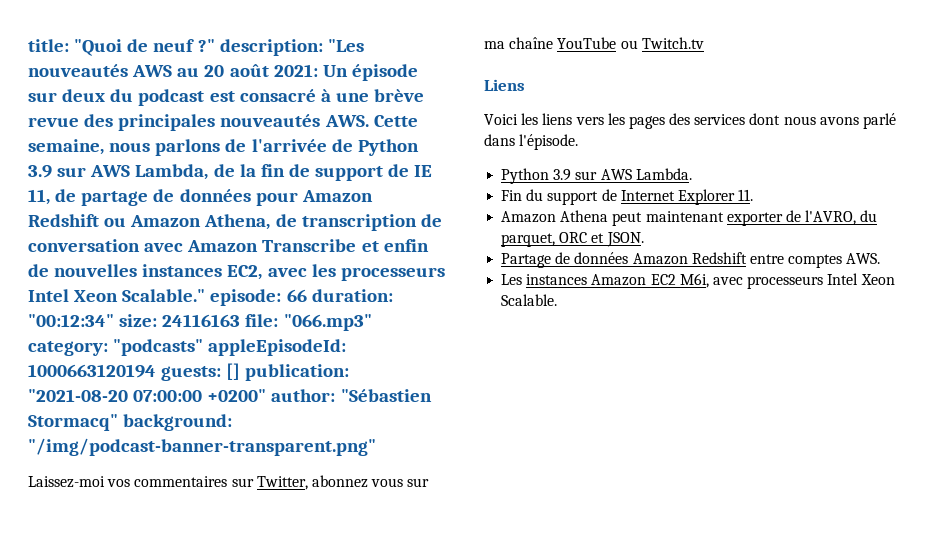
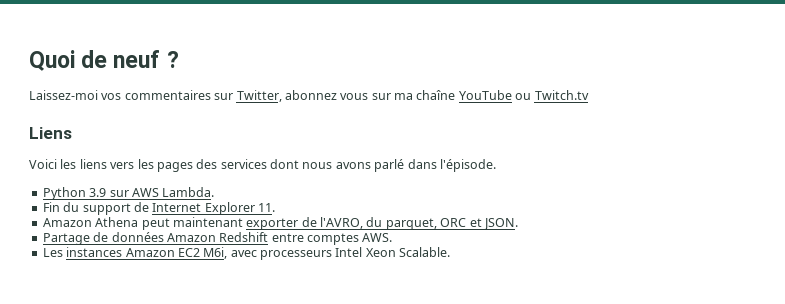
- title: "Quoi de neuf ?" description: "Les nouveautés AWS au 20 août 2021: Un épisode sur deux du podcast est consacré à une brève revue des principales nouveautés AWS. Cette semaine, nous parlons de l'arrivée de Python 3.9 sur AWS Lambda, de la fin de support de IE 11, de partage de données pour Amazon Redshift ou Amazon Athena, de transcription de conversation avec Amazon Transcribe et enfin de nouvelles instances EC2, avec les processeurs Intel Xeon Scalable." episode: 66 duration: "00:12:34" size: 24116163 file: "066.mp3" category: "podcasts" appleEpisodeId: 1000663120194 guests: [] publication: "2021-08-20 07:00:00 +0200" author: "Sébastien Stormacq" background: "/img/podcast-banner-transparent.png"
+ Quoi de neuf ?

